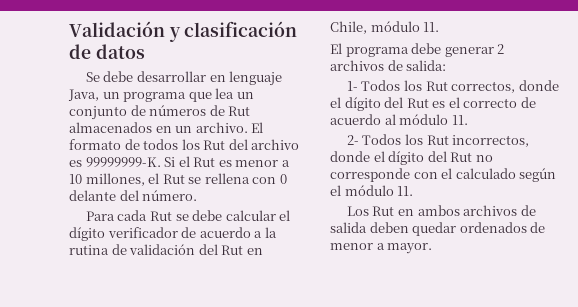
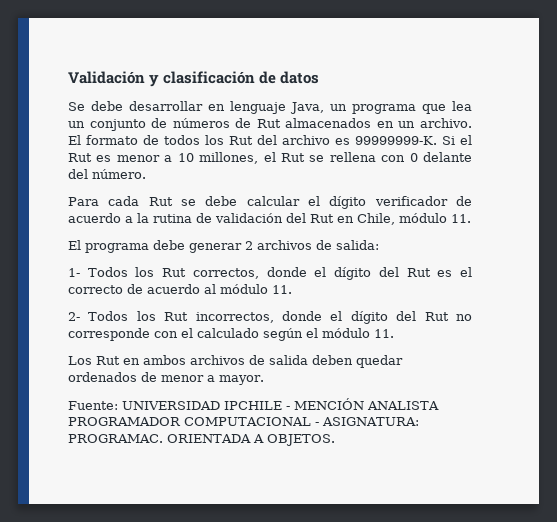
+ Fuente: UNIVERSIDAD IPCHILE - MENCIÓN ANALISTA PROGRAMADOR COMPUTACIONAL - ASIGNATURA: PROGRAMAC. ORIENTADA A OBJETOS.

